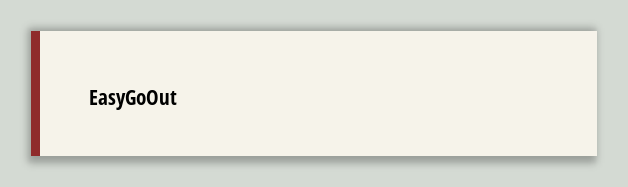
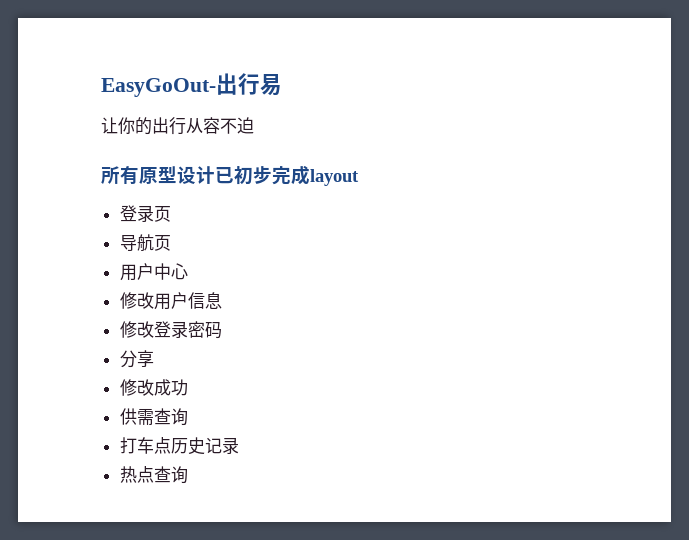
- EasyGoOut
+ EasyGoOut-出行易
+ 让你的出行从容不迫
+ 所有原型设计已初步完成layout
+ 登录页
+ 导航页
+ 用户中心
+ 修改用户信息
+ 修改登录密码
+ 分享
+ 修改成功
+ 供需查询
+ 打车点历史记录
+ 热点查询

